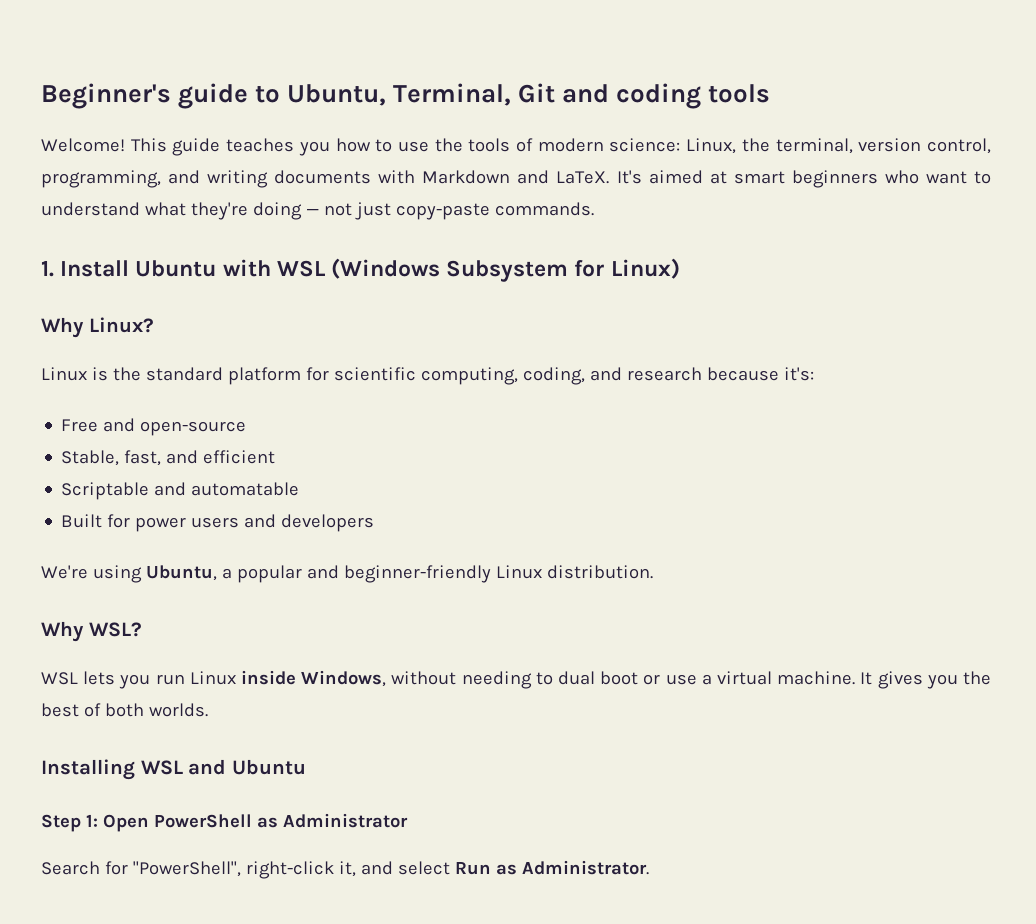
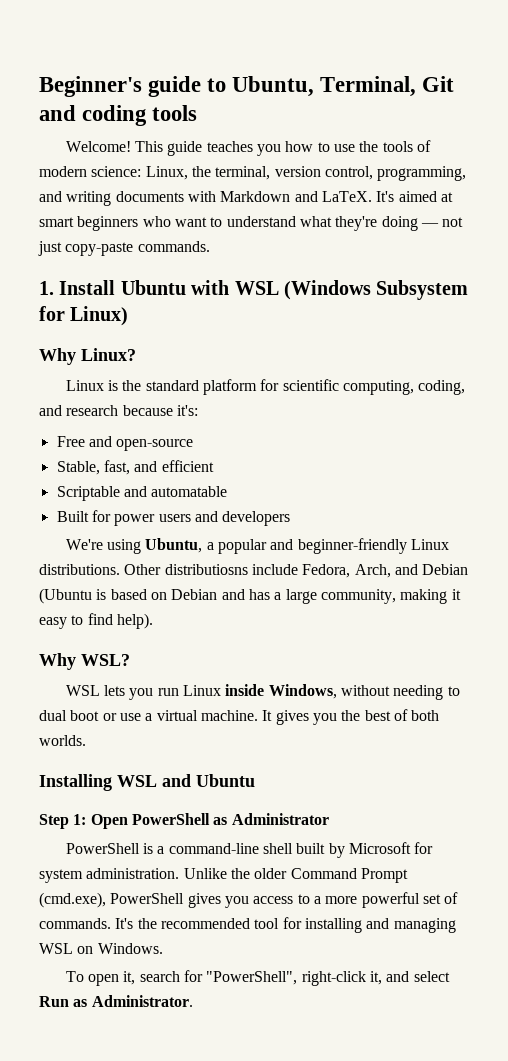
- We're using Ubuntu, a popular and beginner-friendly Linux distribution.
+ We're using Ubuntu, a popular and beginner-friendly Linux distributions. Other distributiosns include Fedora, Arch, and Debian (Ubuntu is based on Debian and has a large community, making it easy to find help).
- Search for "PowerShell", right-click it, and select Run as Administrator.
+ PowerShell is a command-line shell built by Microsoft for system administration. Unlike the older Command Prompt (cmd.exe), PowerShell gives you access to a more powerful set of commands. It's the recommended tool for installing and managing WSL on Windows.
+ To open it, search for "PowerShell", right-click it, and select Run as Administrator.

